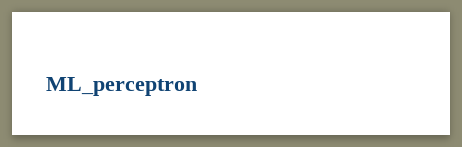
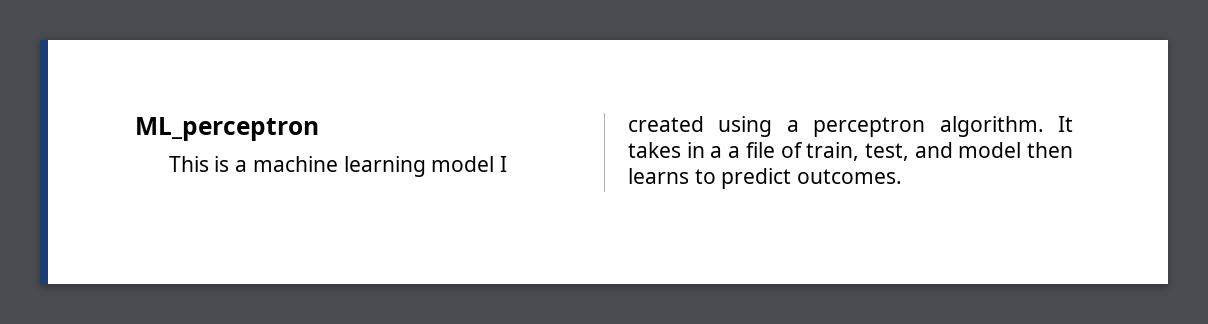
+ This is a machine learning model I created using a perceptron algorithm. It takes in a a file of train, test, and model then learns to predict outcomes.

